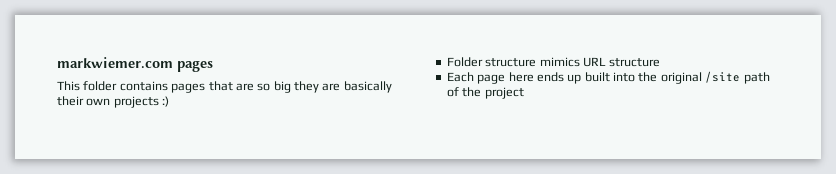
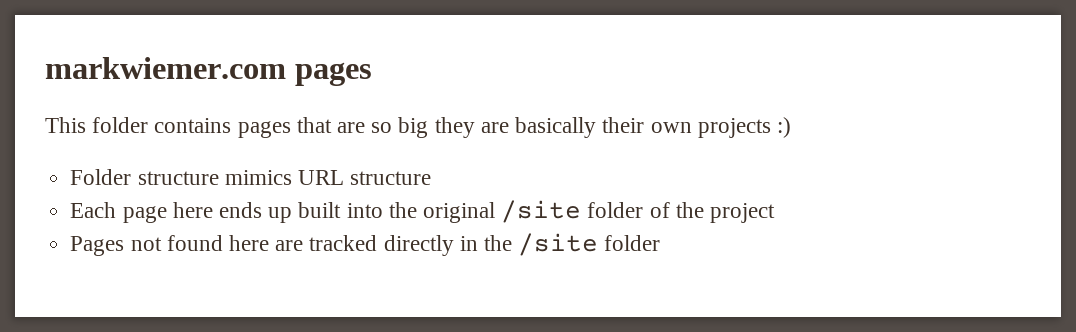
- Each page here ends up built into the original /site path of the project
+ Each page here ends up built into the original /site folder of the project
+ Pages not found here are tracked directly in the /site folder

